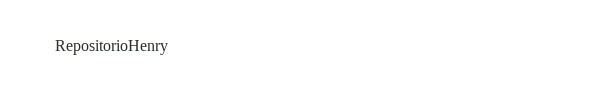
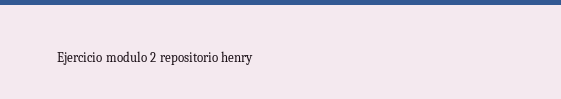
- RepositorioHenry
+ Ejercicio modulo 2 repositorio henry

